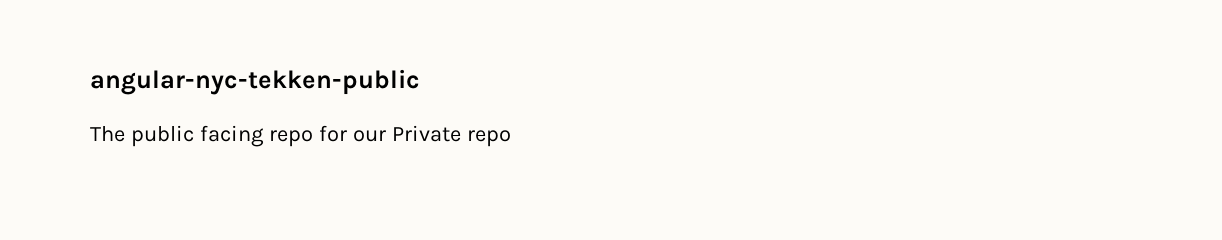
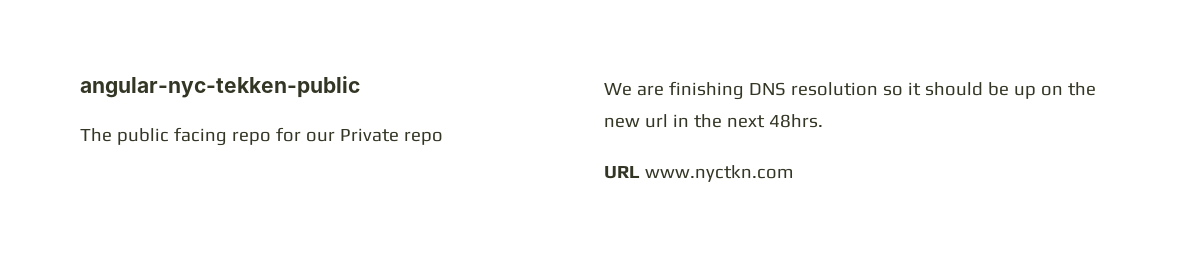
+ We are finishing DNS resolution so it should be up on the new url in the next 48hrs.
+ URL www.nyctkn.com

